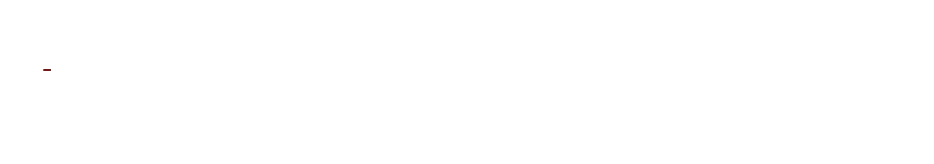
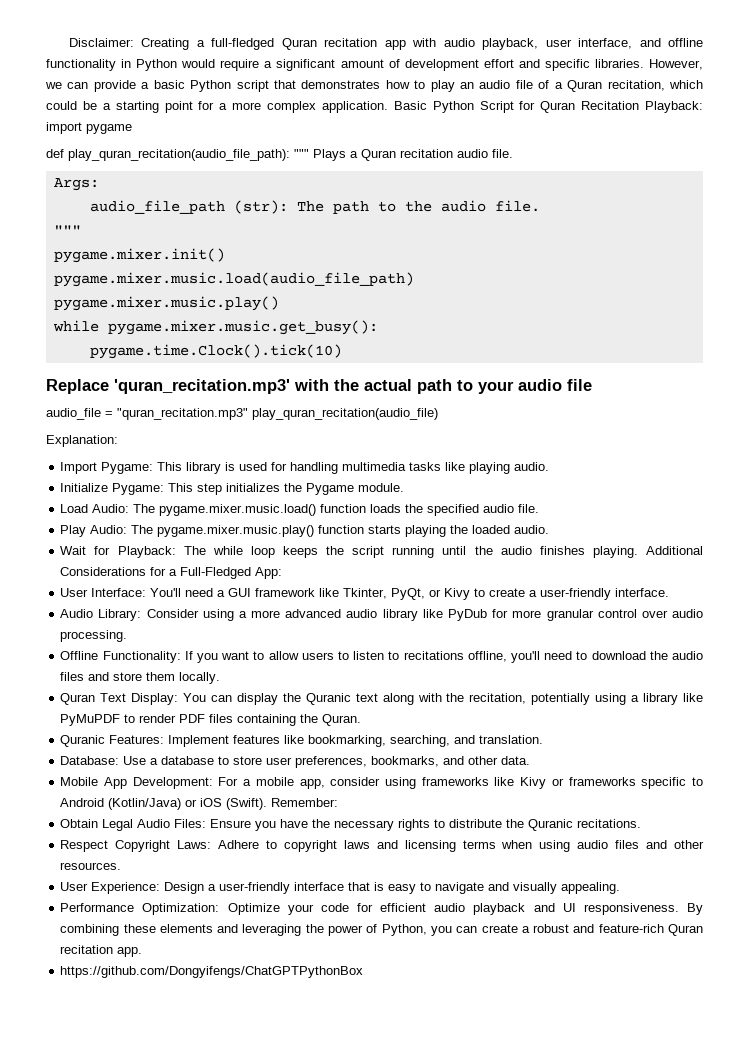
- -
+ Disclaimer: Creating a full-fledged Quran recitation app with audio playback, user interface, and offline functionality in Python would require a significant amount of development effort and specific libraries. However, we can provide a basic Python script that demonstrates how to play an audio file of a Quran recitation, which could be a starting point for a more complex application. Basic Python Script for Quran Recitation Playback: import pygame
+ def play_quran_recitation(audio_file_path): """ Plays a Quran recitation audio file.
+ Args:
+ audio_file_path (str): The path to the audio file.
+ """
+ pygame.mixer.init()
+ pygame.mixer.music.load(audio_file_path)
+ pygame.mixer.music.play()
+ while pygame.mixer.music.get_busy():
+ pygame.time.Clock().tick(10)
+ Replace 'quran_recitation.mp3' with the actual path to your audio file
+ audio_file = "quran_recitation.mp3" play_quran_recitation(audio_file)
+ Explanation:
+ Import Pygame: This library is used for handling multimedia tasks like playing audio.
+ Initialize Pygame: This step initializes the Pygame module.
+ Load Audio: The pygame.mixer.music.load() function loads the specified audio file.
+ Play Audio: The pygame.mixer.music.play() function starts playing the loaded audio.
+ Wait for Playback: The while loop keeps the script running until the audio finishes playing. Additional Considerations for a Full-Fledged App:
+ User Interface: You'll need a GUI framework like Tkinter, PyQt, or Kivy to create a user-friendly interface.
+ Audio Library: Consider using a more advanced audio library like PyDub for more granular control over audio processing.
+ Offline Functionality: If you want to allow users to listen to recitations offline, you'll need to download the audio files and store them locally.
+ Quran Text Display: You can display the Quranic text along with the recitation, potentially using a library like PyMuPDF to render PDF files containing the Quran.
+ Quranic Features: Implement features like bookmarking, searching, and translation.
+ Database: Use a database to store user preferences, bookmarks, and other data.
+ Mobile App Development: For a mobile app, consider using frameworks like Kivy or frameworks specific to Android (Kotlin/Java) or iOS (Swift). Remember:
+ Obtain Legal Audio Files: Ensure you have the necessary rights to distribute the Quranic recitations.
+ Respect Copyright Laws: Adhere to copyright laws and licensing terms when using audio files and other resources.
+ User Experience: Design a user-friendly interface that is easy to navigate and visually appealing.
+ Performance Optimization: Optimize your code for efficient audio playback and UI responsiveness. By combining these elements and leveraging the power of Python, you can create a robust and feature-rich Quran recitation app.
+ https://github.com/Dongyifengs/ChatGPTPythonBox

